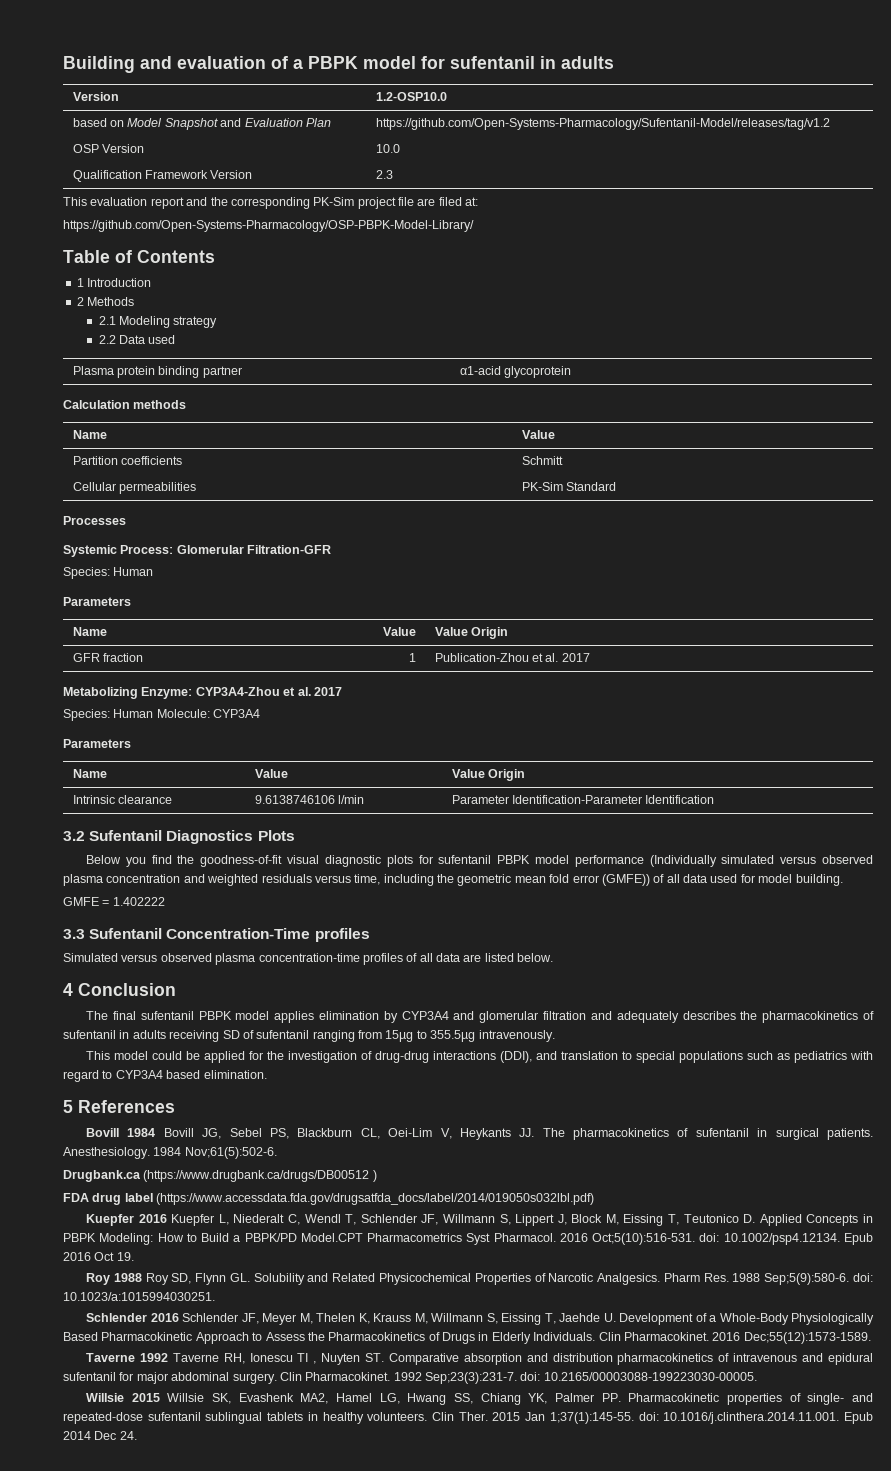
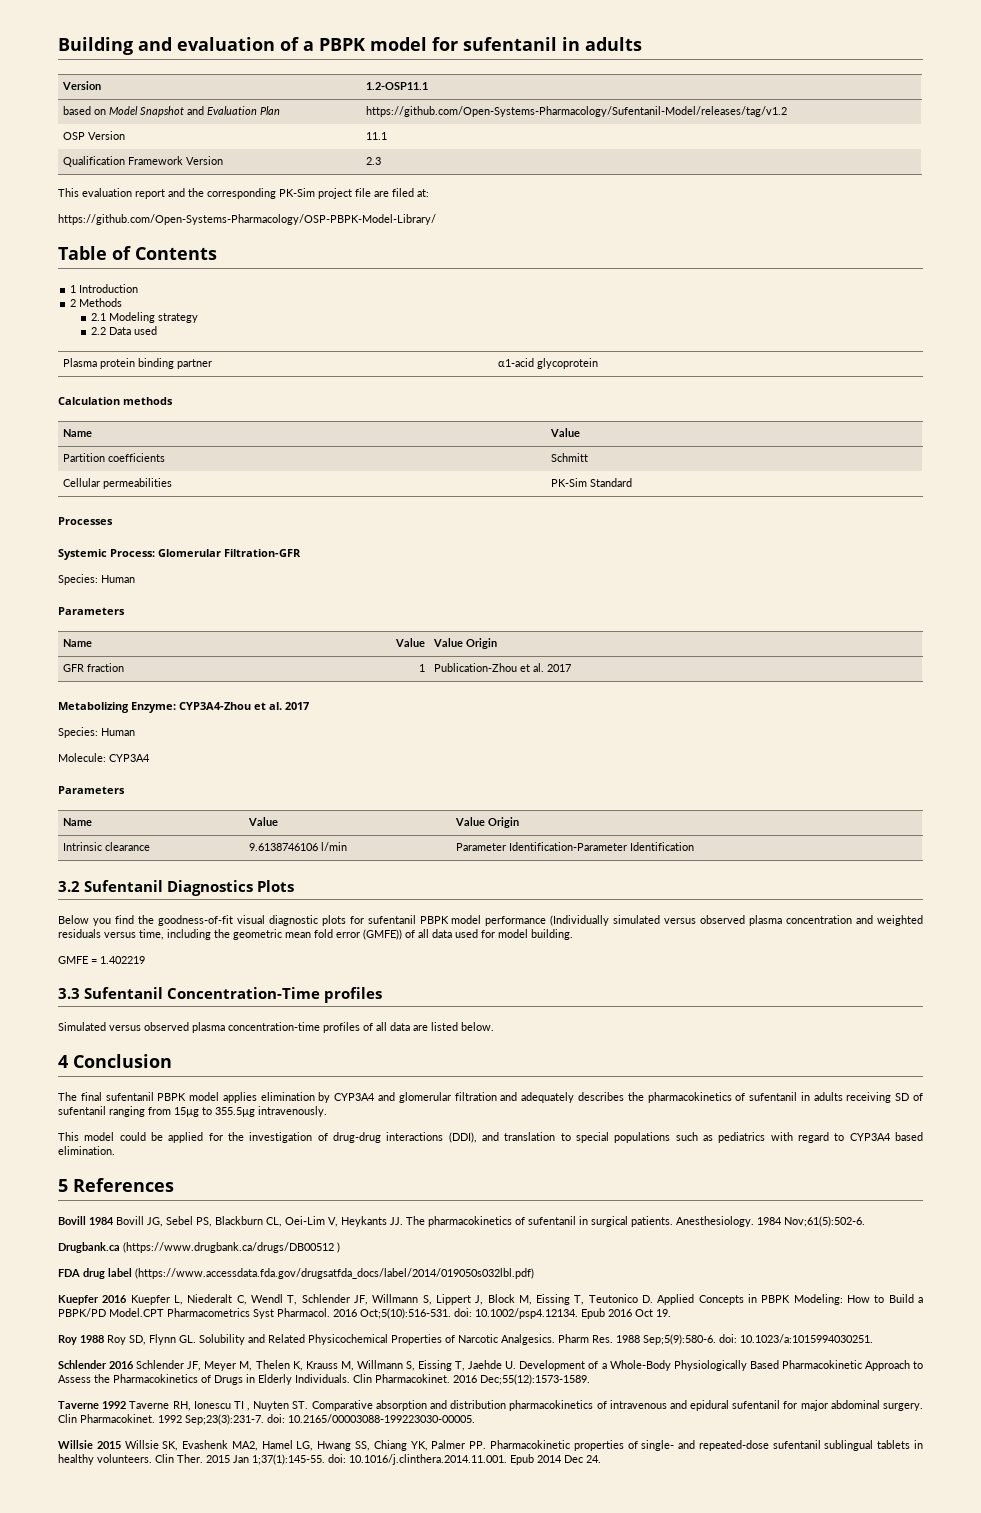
- Version | 1.2-OSP10.0
+ Version | 1.2-OSP11.1
- OSP Version | 10.0
+ OSP Version | 11.1
  Metabolizing Enzyme: CYP3A4-Zhou et al. 2017
- Species: Human Molecule: CYP3A4
+ Species: Human
+ Molecule: CYP3A4
- GMFE = 1.402222
+ GMFE = 1.402219

